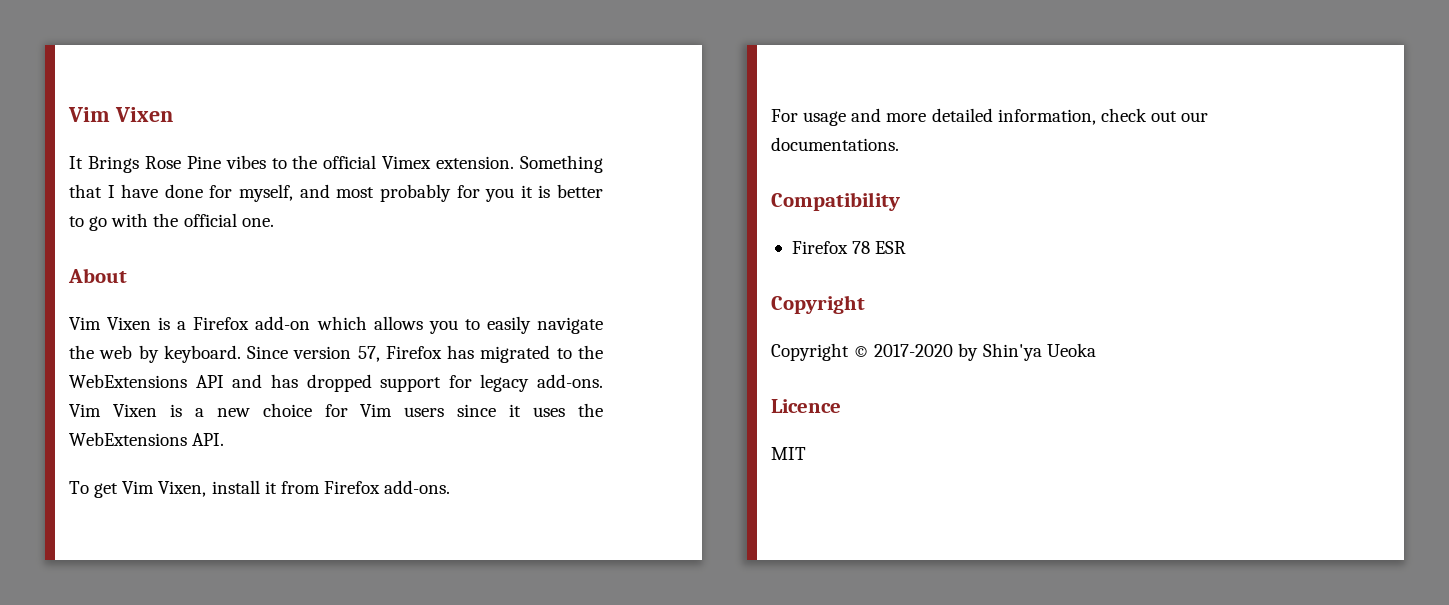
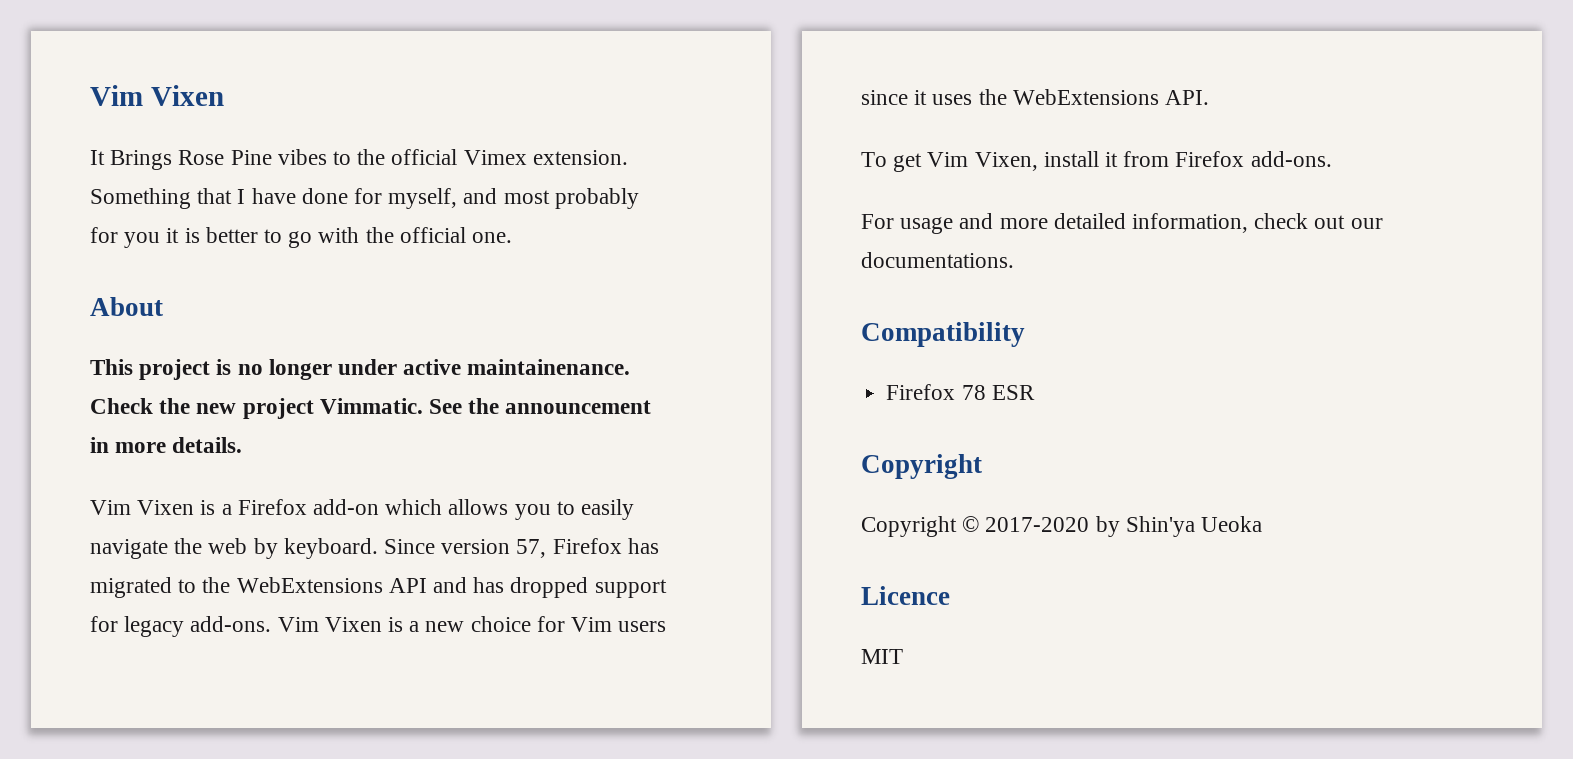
+ This project is no longer under active maintainenance. Check the new project Vimmatic. See the announcement in more details.

